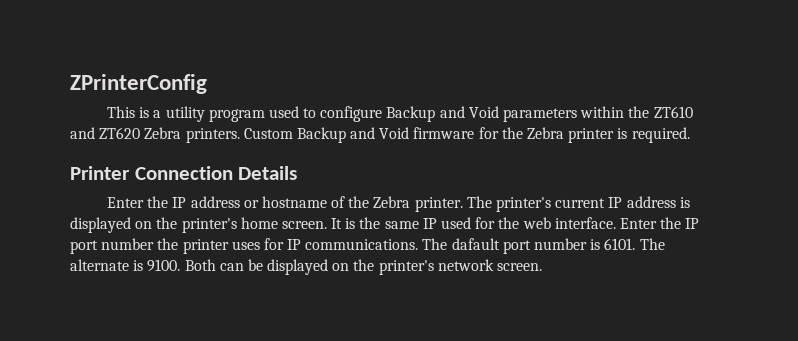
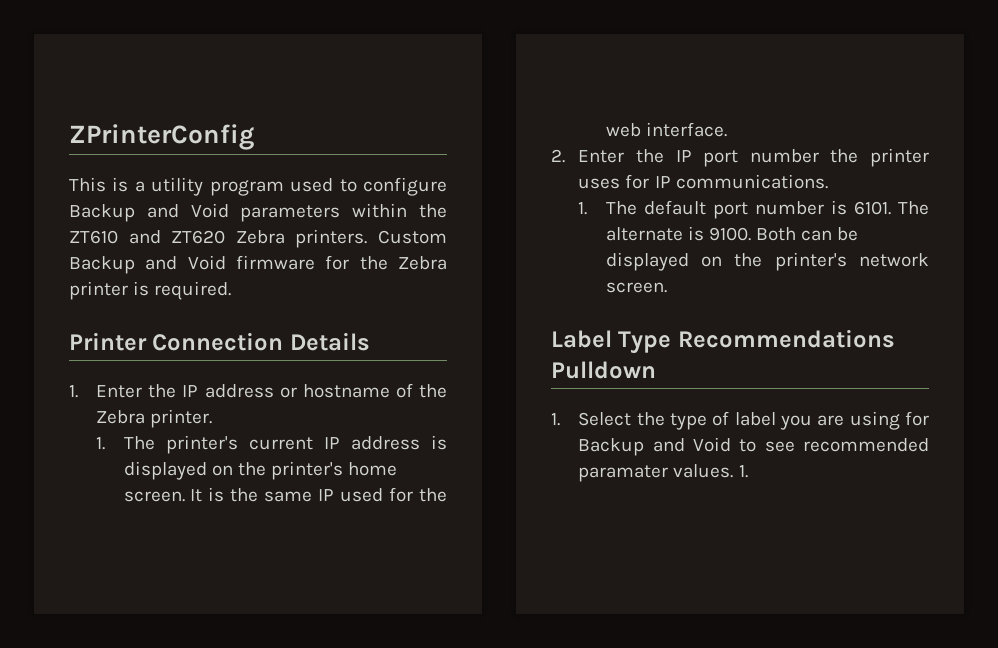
- Enter the IP address or hostname of the Zebra printer. The printer's current IP address is displayed on the printer's home screen.
+ 1. Enter the IP address or hostname of the Zebra printer.
+ 1. The printer's current IP address is displayed on the printer's home screen.
- It is the same IP used for the web interface. Enter the IP port number the printer uses for IP communications. The dafault port number is 6101.
+ It is the same IP used for the web interface.
+ 2. Enter the IP port number the printer uses for IP communications.
+ 1. The default port number is 6101.
+ Label Type Recommendations Pulldown
+ 1. Select the type of label you are using for Backup and Void to see recommended paramater values. 1.

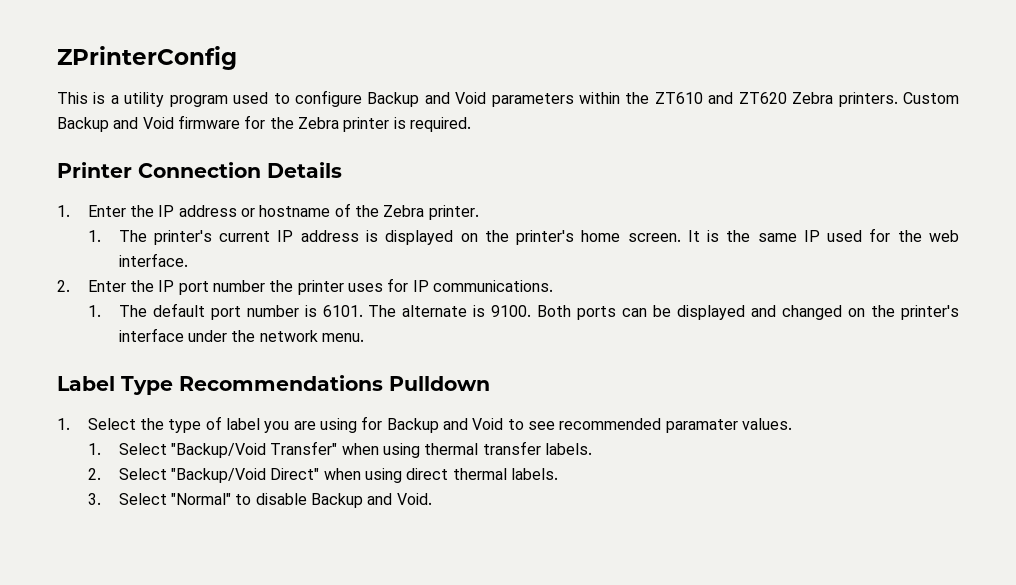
- Both can be displayed on the printer's network screen.
+ Both ports can be displayed and changed on the printer's interface under the network menu.
- 1. Select the type of label you are using for Backup and Void to see recommended paramater values. 1.
+ 1. Select the type of label you are using for Backup and Void to see recommended paramater values.
+ 1. Select "Backup/Void Transfer" when using thermal transfer labels.
+ 2. Select "Backup/Void Direct" when using direct thermal labels.
+ 3. Select "Normal" to disable Backup and Void.

